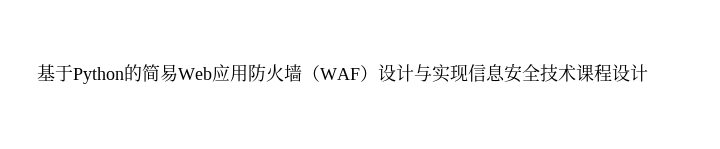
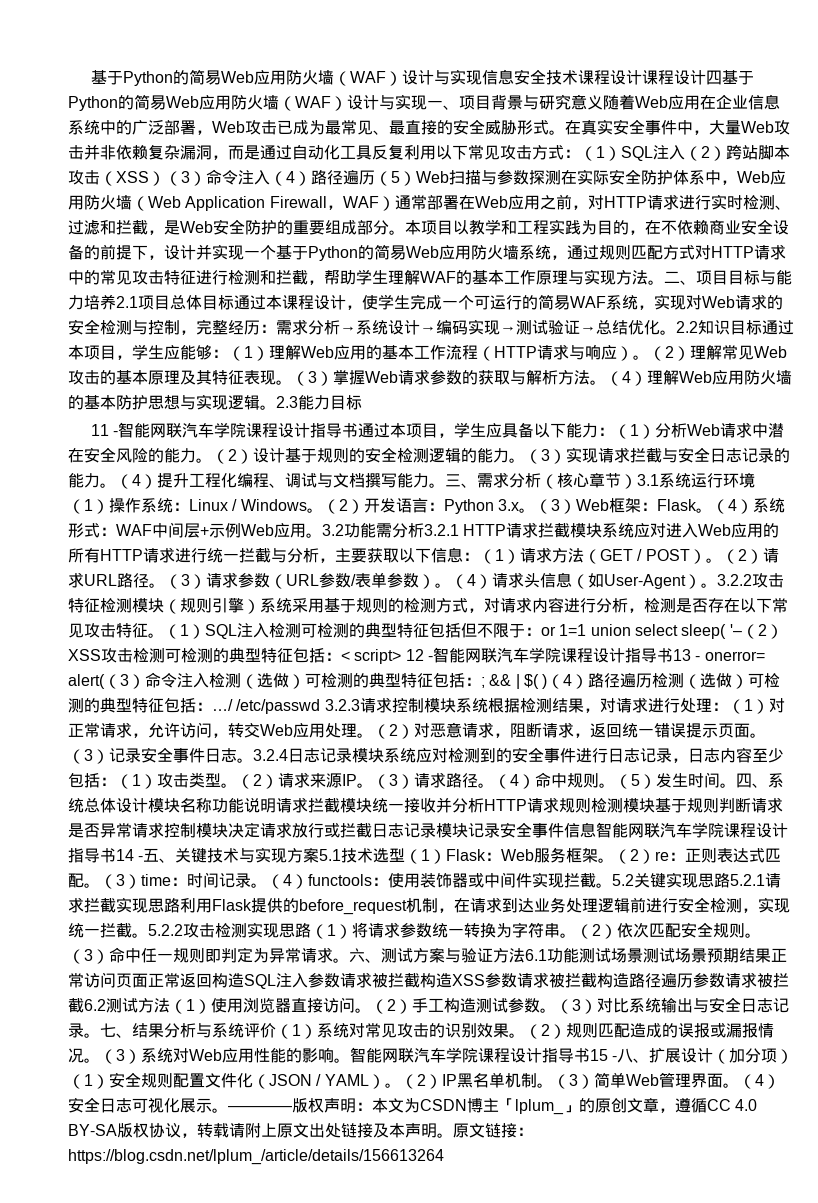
- 基于Python的简易Web应用防火墙（WAF）设计与实现信息安全技术课程设计
+ 基于Python的简易Web应用防火墙（WAF）设计与实现信息安全技术课程设计课程设计四基于Python的简易Web应用防火墙（WAF）设计与实现一、项目背景与研究意义随着Web应用在企业信息系统中的广泛部署，Web攻击已成为最常见、最直接的安全威胁形式。在真实安全事件中，大量Web攻击并非依赖复杂漏洞，而是通过自动化工具反复利用以下常见攻击方式：（1）SQL注入（2）跨站脚本攻击（XSS）（3）命令注入（4）路径遍历（5）Web扫描与参数探测在实际安全防护体系中，Web应用防火墙（Web Application Firewall，WAF）通常部署在Web应用之前，对HTTP请求进行实时检测、过滤和拦截，是Web安全防护的重要组成部分。本项目以教学和工程实践为目的，在不依赖商业安全设备的前提下，设计并实现一个基于Python的简易Web应用防火墙系统，通过规则匹配方式对HTTP请求中的常见攻击特征进行检测和拦截，帮助学生理解WAF的基本工作原理与实现方法。二、项目目标与能力培养2.1项目总体目标通过本课程设计，使学生完成一个可运行的简易WAF系统，实现对Web请求的安全检测与控制，完整经历：需求分析→系统设计→编码实现→测试验证→总结优化。2.2知识目标通过本项目，学生应能够：（1）理解Web应用的基本工作流程（HTTP请求与响应）。（2）理解常见Web攻击的基本原理及其特征表现。（3）掌握Web请求参数的获取与解析方法。（4）理解Web应用防火墙的基本防护思想与实现逻辑。2.3能力目标
+ 11 -智能网联汽车学院课程设计指导书通过本项目，学生应具备以下能力：（1）分析Web请求中潜在安全风险的能力。（2）设计基于规则的安全检测逻辑的能力。（3）实现请求拦截与安全日志记录的能力。（4）提升工程化编程、调试与文档撰写能力。三、需求分析（核心章节）3.1系统运行环境（1）操作系统：Linux / Windows。（2）开发语言：Python 3.x。（3）Web框架：Flask。（4）系统形式：WAF中间层+示例Web应用。3.2功能需分析3.2.1 HTTP请求拦截模块系统应对进入Web应用的所有HTTP请求进行统一拦截与分析，主要获取以下信息：（1）请求方法（GET / POST）。（2）请求URL路径。（3）请求参数（URL参数/表单参数）。（4）请求头信息（如User-Agent）。3.2.2攻击特征检测模块（规则引擎）系统采用基于规则的检测方式，对请求内容进行分析，检测是否存在以下常见攻击特征。（1）SQL注入检测可检测的典型特征包括但不限于：or 1=1 union select sleep( '–（2）XSS攻击检测可检测的典型特征包括：< script> 12 -智能网联汽车学院课程设计指导书13 - οnerrοr= alert(（3）命令注入检测（选做）可检测的典型特征包括：; && | $( )（4）路径遍历检测（选做）可检测的典型特征包括：…/ /etc/passwd 3.2.3请求控制模块系统根据检测结果，对请求进行处理：（1）对正常请求，允许访问，转交Web应用处理。（2）对恶意请求，阻断请求，返回统一错误提示页面。（3）记录安全事件日志。3.2.4日志记录模块系统应对检测到的安全事件进行日志记录，日志内容至少包括：（1）攻击类型。（2）请求来源IP。（3）请求路径。（4）命中规则。（5）发生时间。四、系统总体设计模块名称功能说明请求拦截模块统一接收并分析HTTP请求规则检测模块基于规则判断请求是否异常请求控制模块决定请求放行或拦截日志记录模块记录安全事件信息智能网联汽车学院课程设计指导书14 -五、关键技术与实现方案5.1技术选型（1）Flask：Web服务框架。（2）re：正则表达式匹配。（3）time：时间记录。（4）functools：使用装饰器或中间件实现拦截。5.2关键实现思路5.2.1请求拦截实现思路利用Flask提供的before_request机制，在请求到达业务处理逻辑前进行安全检测，实现统一拦截。5.2.2攻击检测实现思路（1）将请求参数统一转换为字符串。（2）依次匹配安全规则。（3）命中任一规则即判定为异常请求。六、测试方案与验证方法6.1功能测试场景测试场景预期结果正常访问页面正常返回构造SQL注入参数请求被拦截构造XSS参数请求被拦截构造路径遍历参数请求被拦截6.2测试方法（1）使用浏览器直接访问。（2）手工构造测试参数。（3）对比系统输出与安全日志记录。七、结果分析与系统评价（1）系统对常见攻击的识别效果。（2）规则匹配造成的误报或漏报情况。（3）系统对Web应用性能的影响。智能网联汽车学院课程设计指导书15 -八、扩展设计（加分项）（1）安全规则配置文件化（JSON / YAML）。（2）IP黑名单机制。（3）简单Web管理界面。（4）安全日志可视化展示。————版权声明：本文为CSDN博主「lplum_」的原创文章，遵循CC 4.0 BY-SA版权协议，转载请附上原文出处链接及本声明。原文链接：https://blog.csdn.net/lplum_/article/details/156613264

